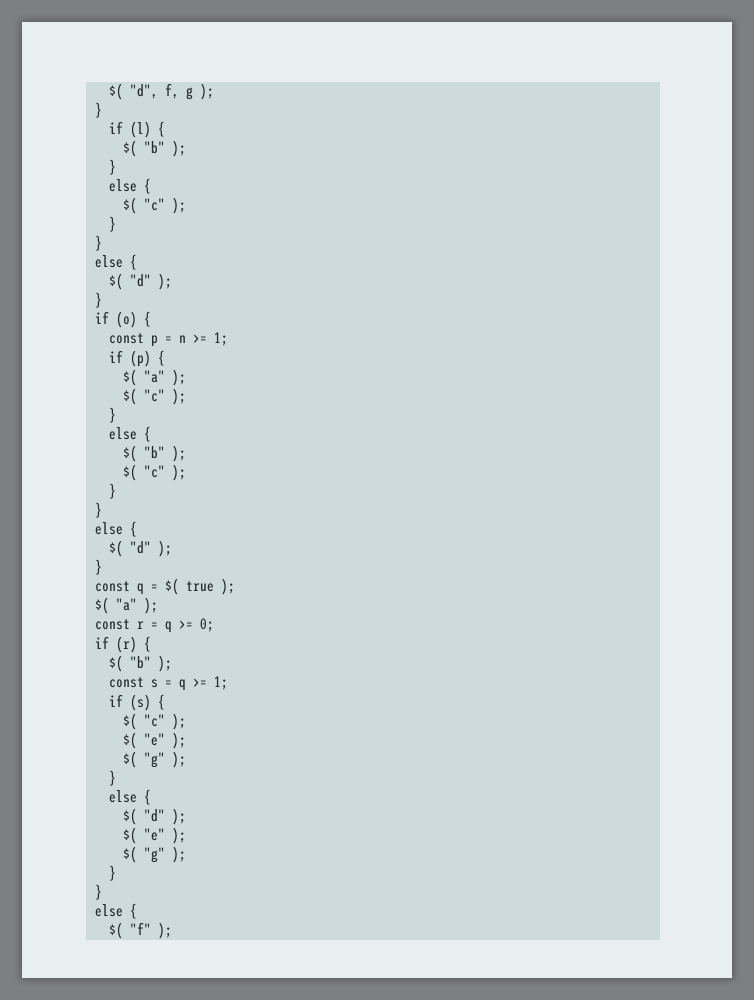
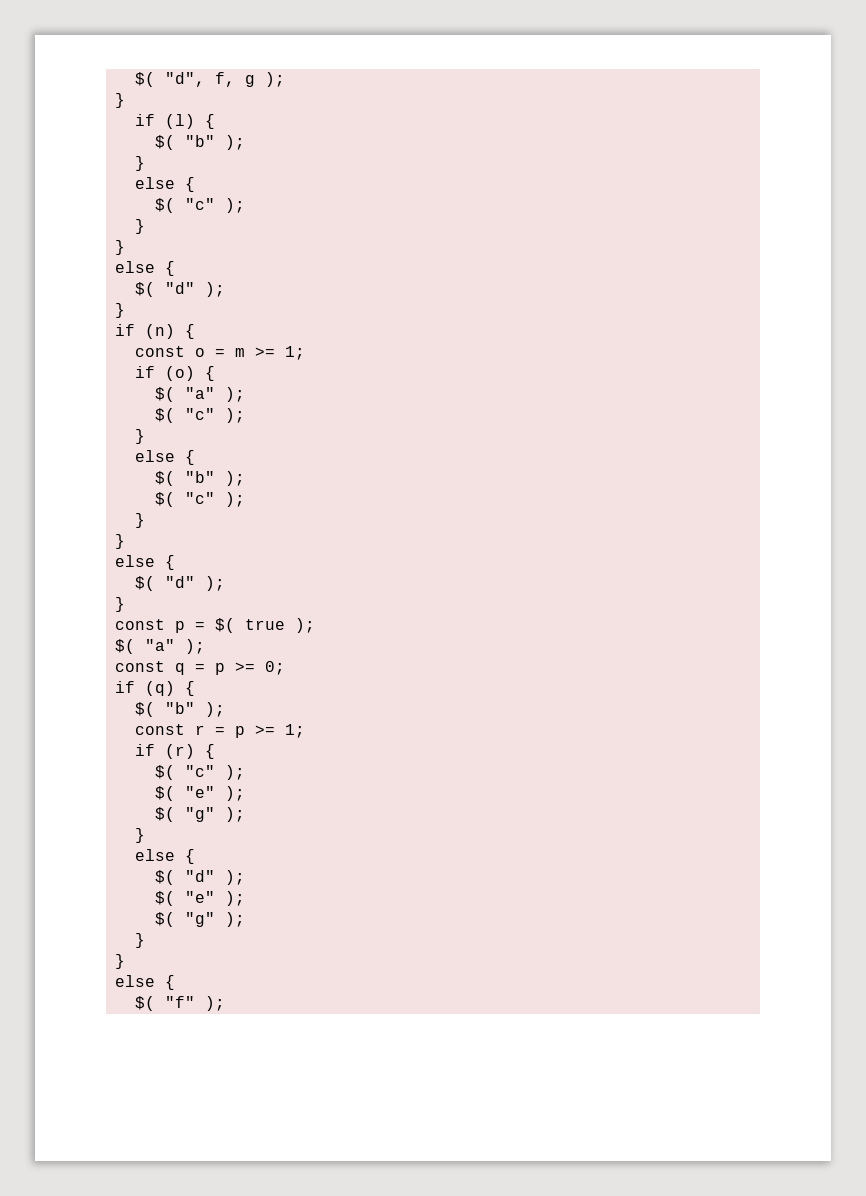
- if (o) {
+ if (n) {
- const p = n >= 1;
- if (p) {
+ const o = m >= 1;
+ if (o) {
- const q = $( true );
+ const p = $( true );
- const r = q >= 0;
+ const q = p >= 0;
- if (r) {
+ if (q) {
- const s = q >= 1;
- if (s) {
+ const r = p >= 1;
+ if (r) {

